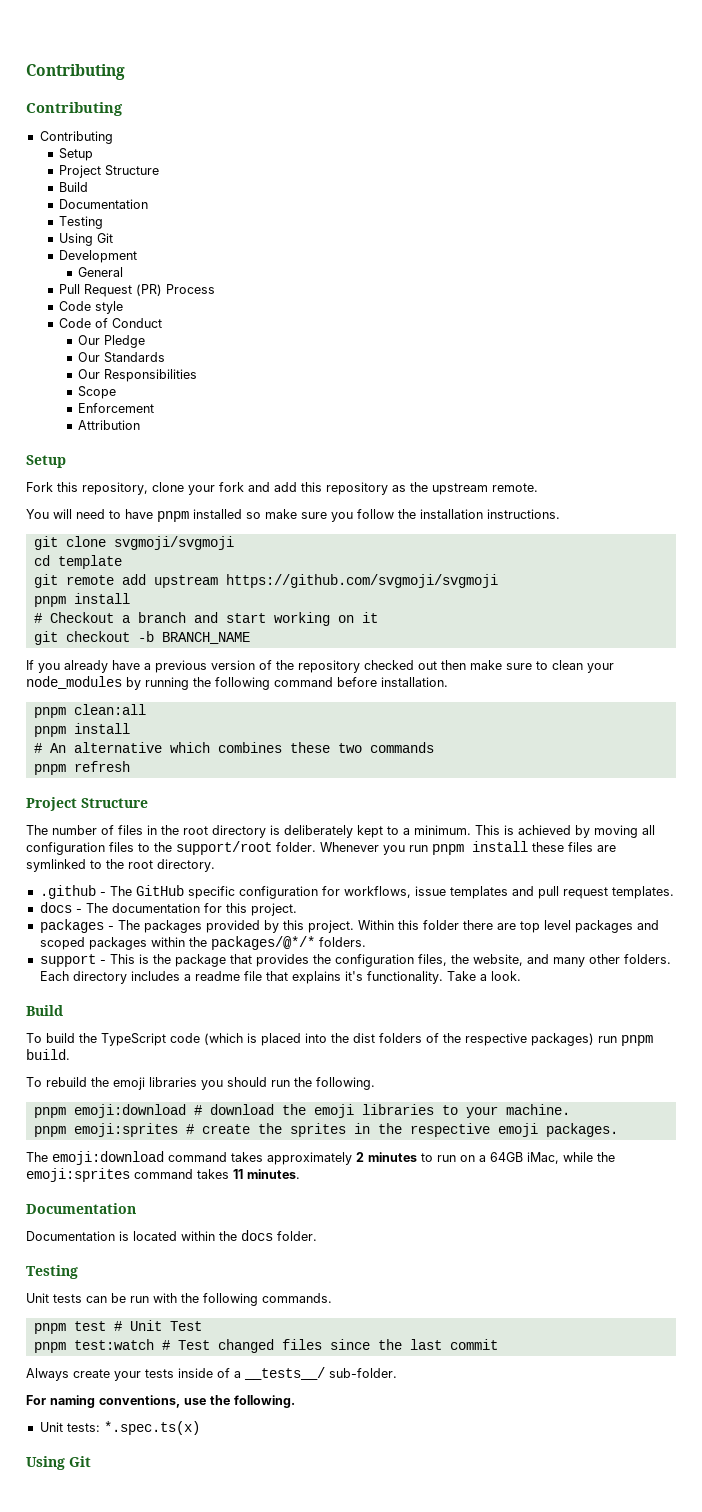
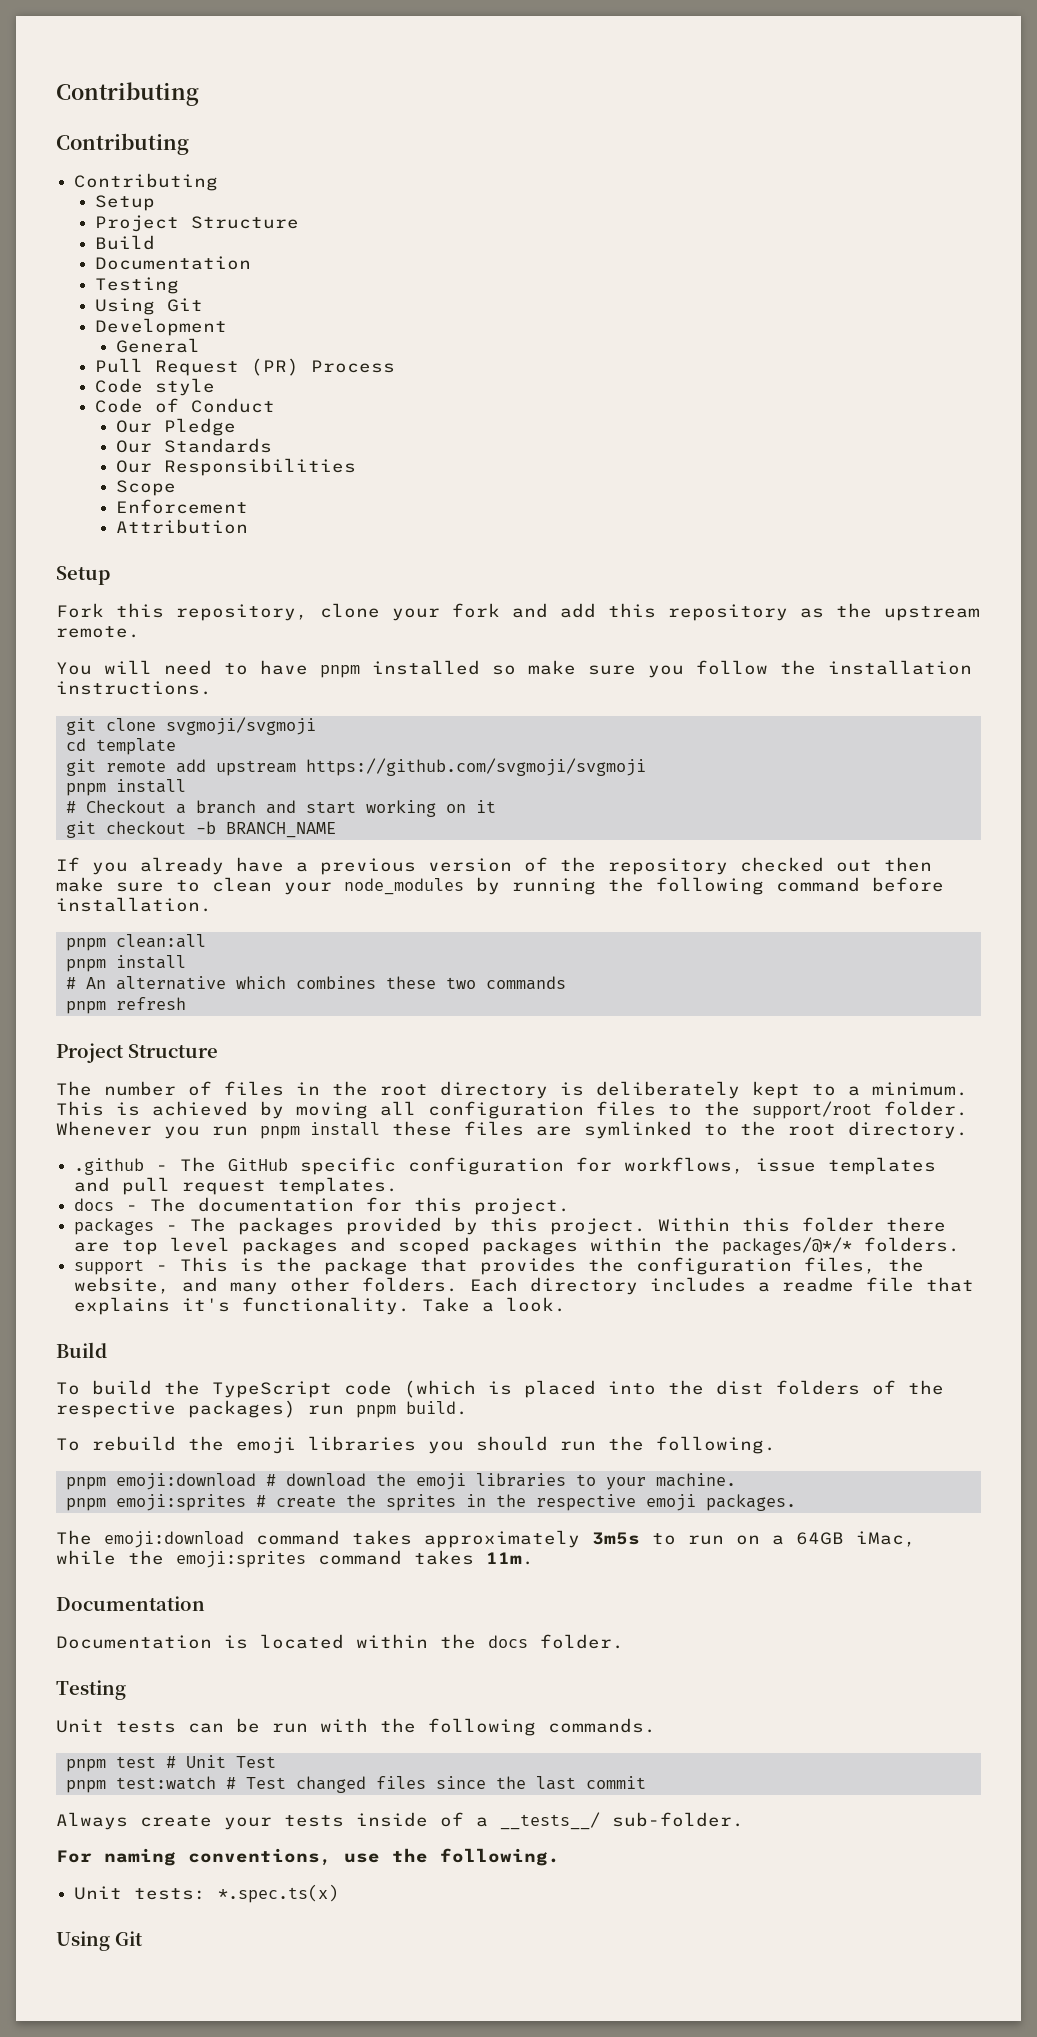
- The emoji:download command takes approximately 2 minutes to run on a 64GB iMac, while the emoji:sprites command takes 11 minutes.
+ The emoji:download command takes approximately 3m5s to run on a 64GB iMac, while the emoji:sprites command takes 11m.

